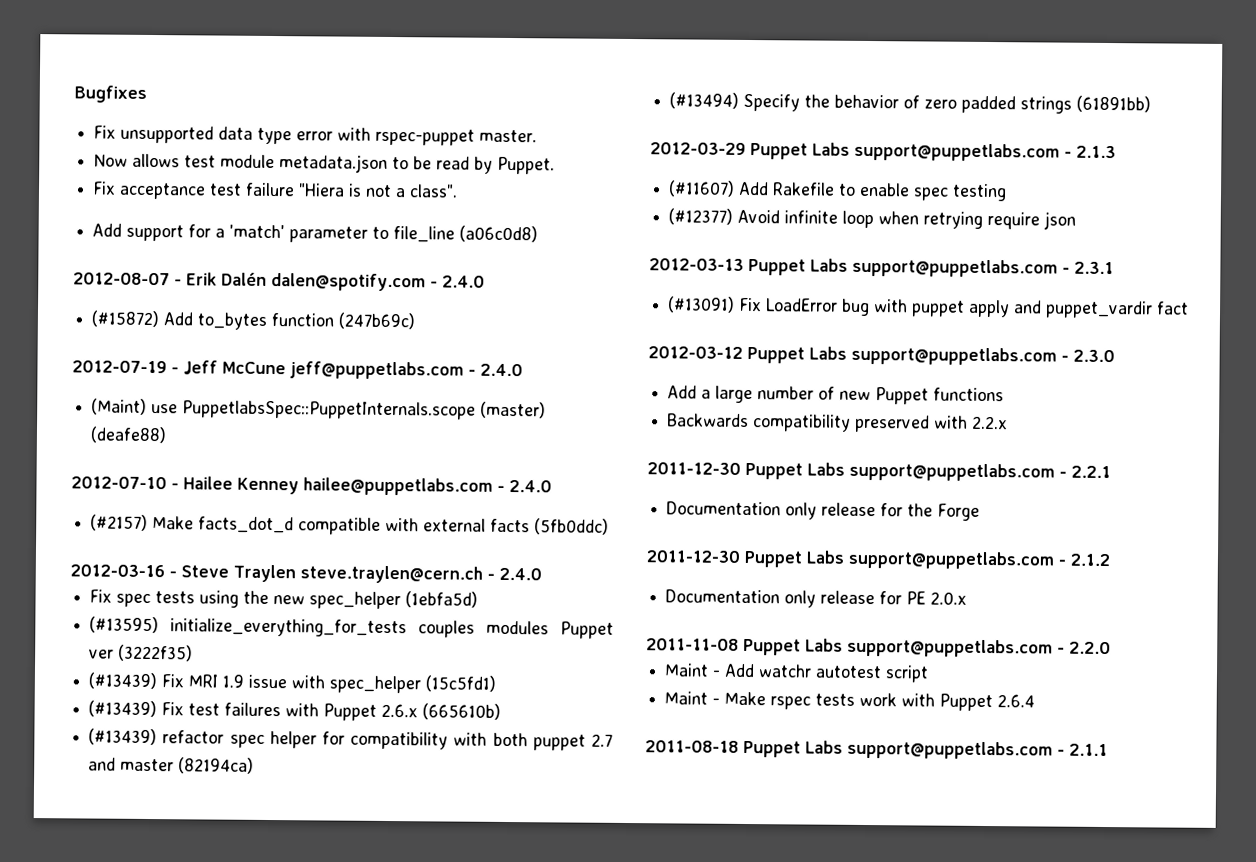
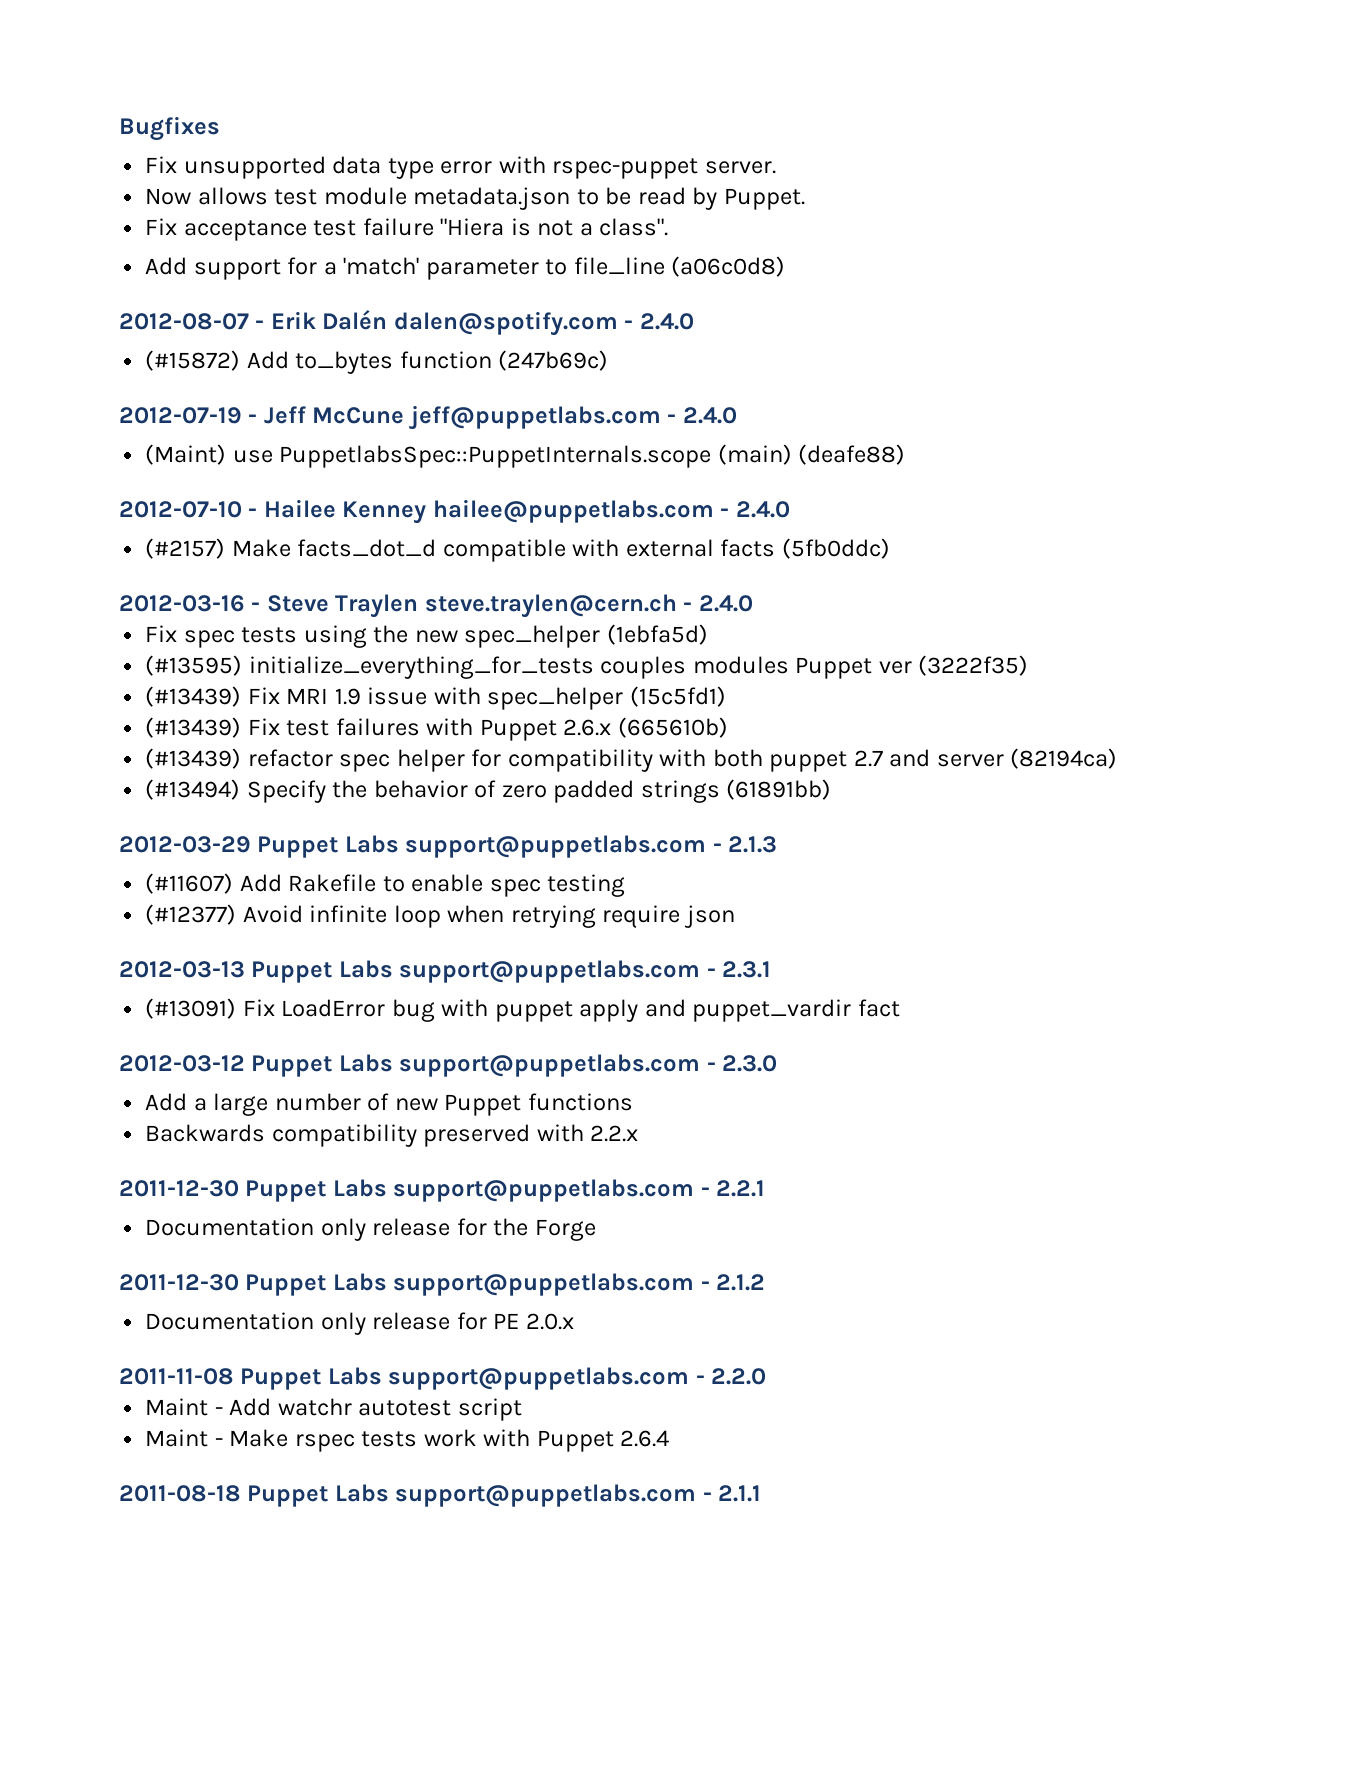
- Fix unsupported data type error with rspec-puppet master.
+ Fix unsupported data type error with rspec-puppet server.
- (Maint) use PuppetlabsSpec::PuppetInternals.scope (master) (deafe88)
+ (Maint) use PuppetlabsSpec::PuppetInternals.scope (main) (deafe88)
- (#13439) refactor spec helper for compatibility with both puppet 2.7 and master (82194ca)
+ (#13439) refactor spec helper for compatibility with both puppet 2.7 and server (82194ca)

